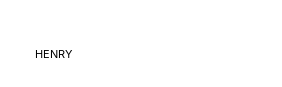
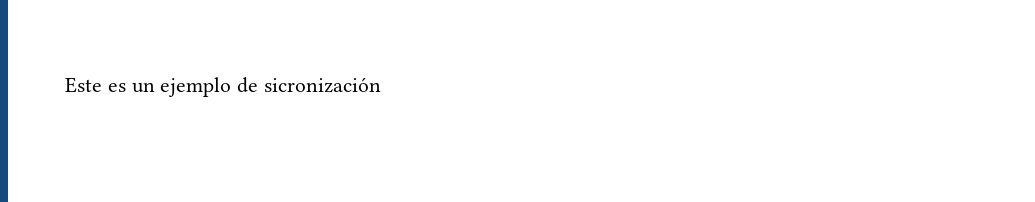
- HENRY
+ Este es un ejemplo de sicronización

